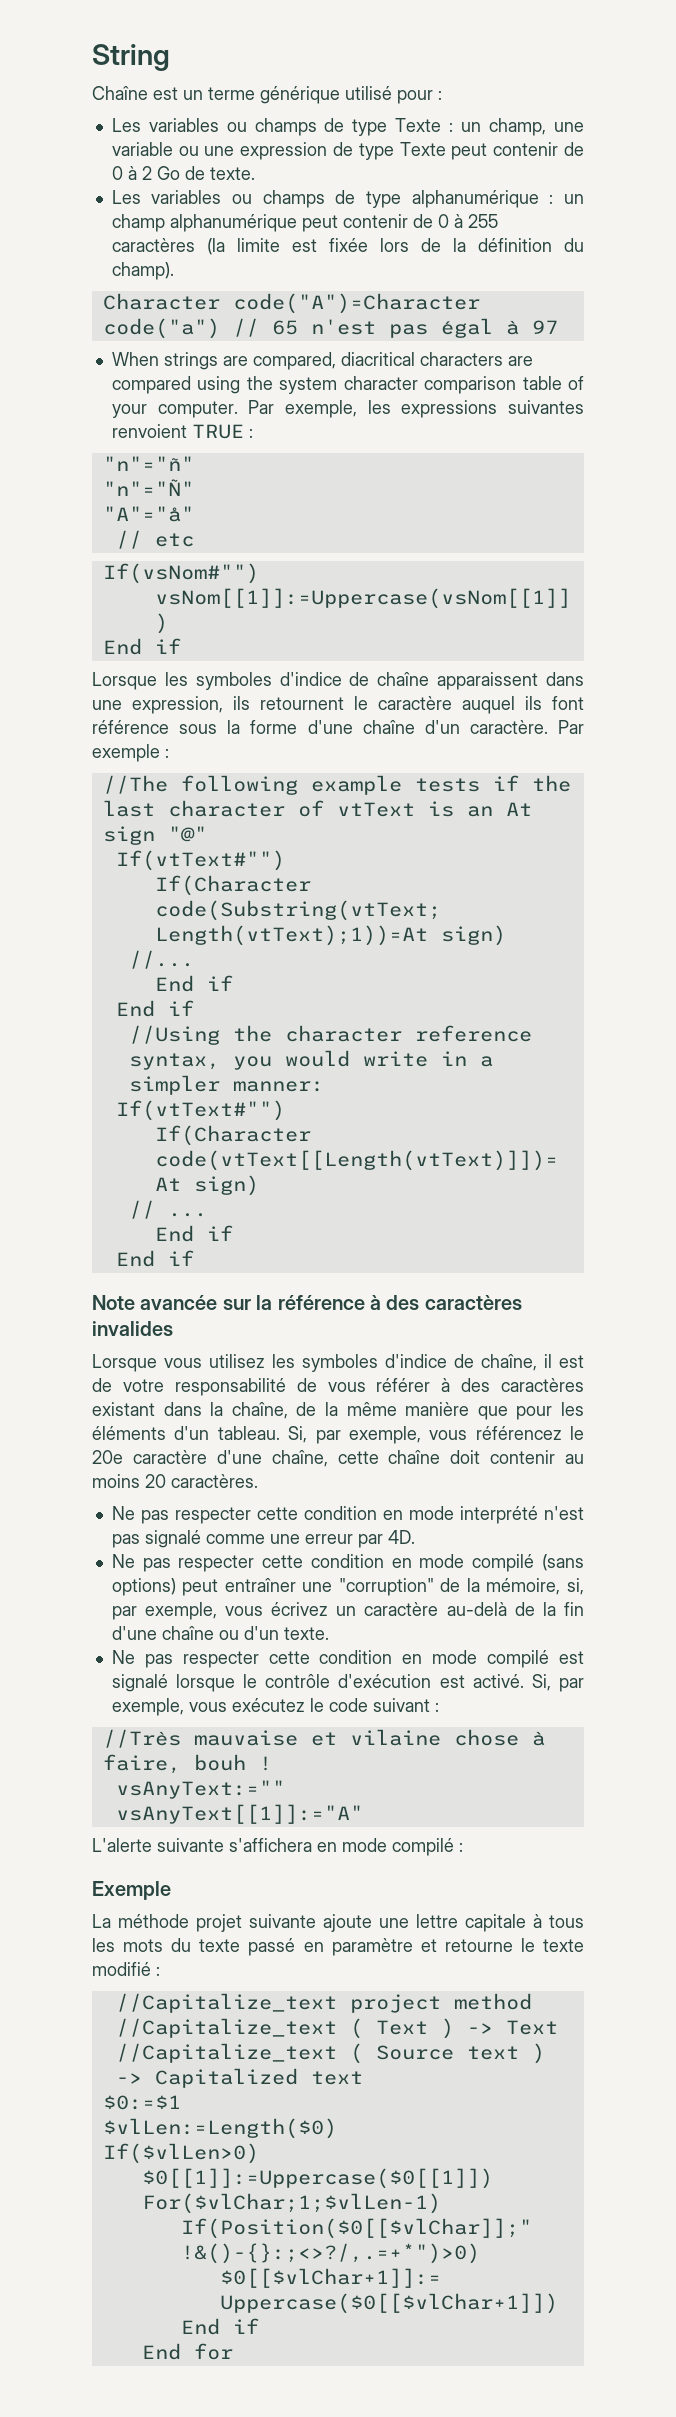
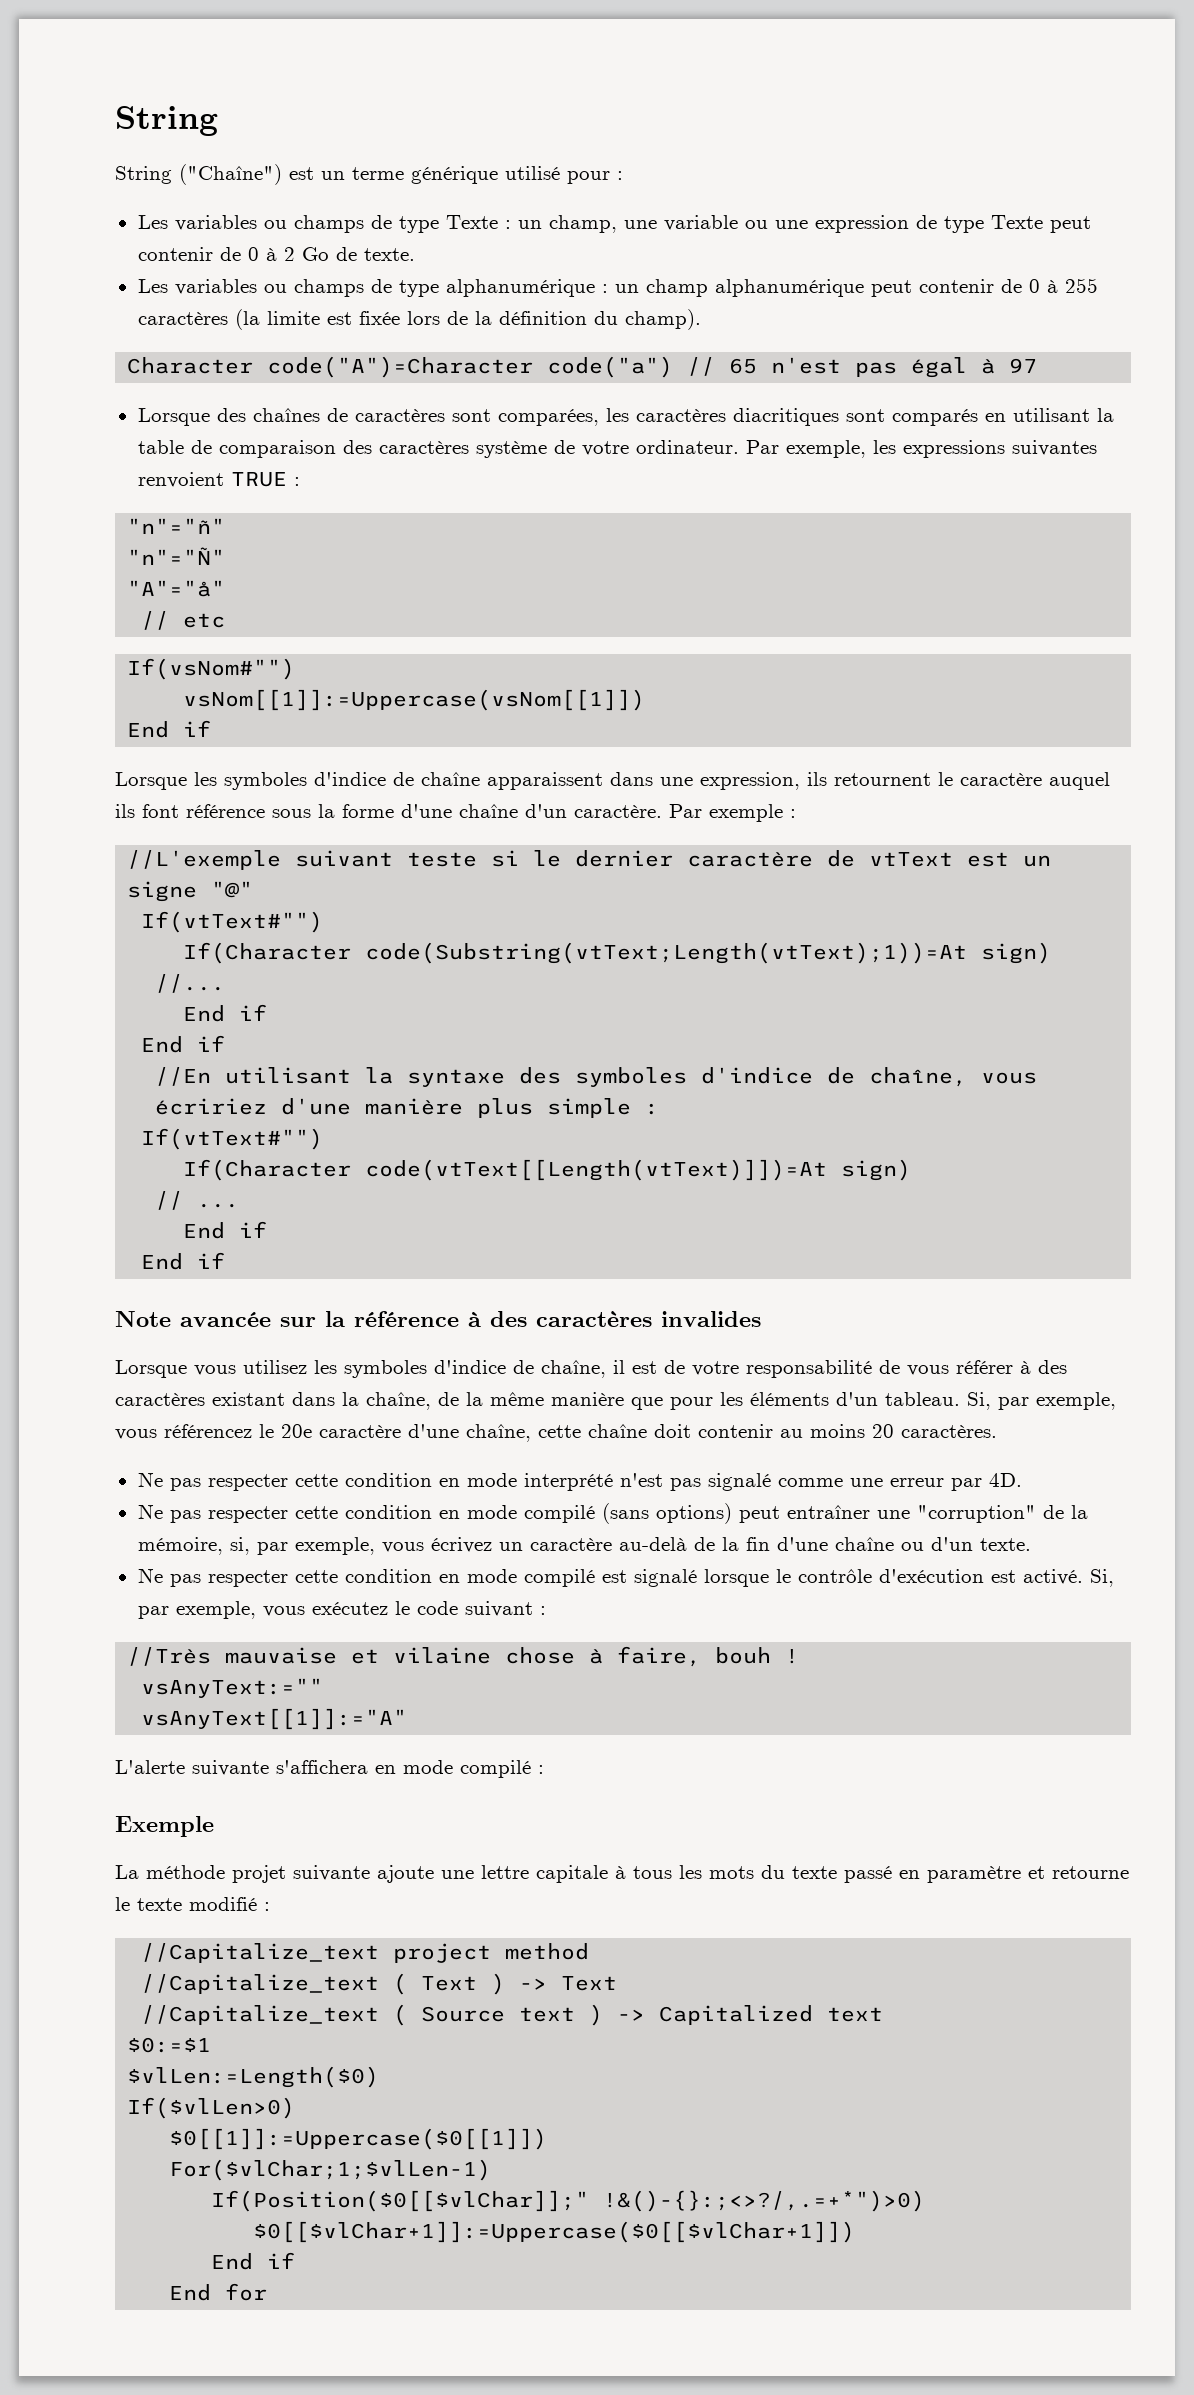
- Chaîne est un terme générique utilisé pour :
+ String ("Chaîne") est un terme générique utilisé pour :
- When strings are compared, diacritical characters are compared using the system character comparison table of your computer.
+ Lorsque des chaînes de caractères sont comparées, les caractères diacritiques sont comparés en utilisant la table de comparaison des caractères système de votre ordinateur.
- //The following example tests if the last character of vtText is an At sign "@"
+ //L'exemple suivant teste si le dernier caractère de vtText est un signe "@"
- //Using the character reference syntax, you would write in a simpler manner:
+ //En utilisant la syntaxe des symboles d'indice de chaîne, vous écririez d'une manière plus simple :

